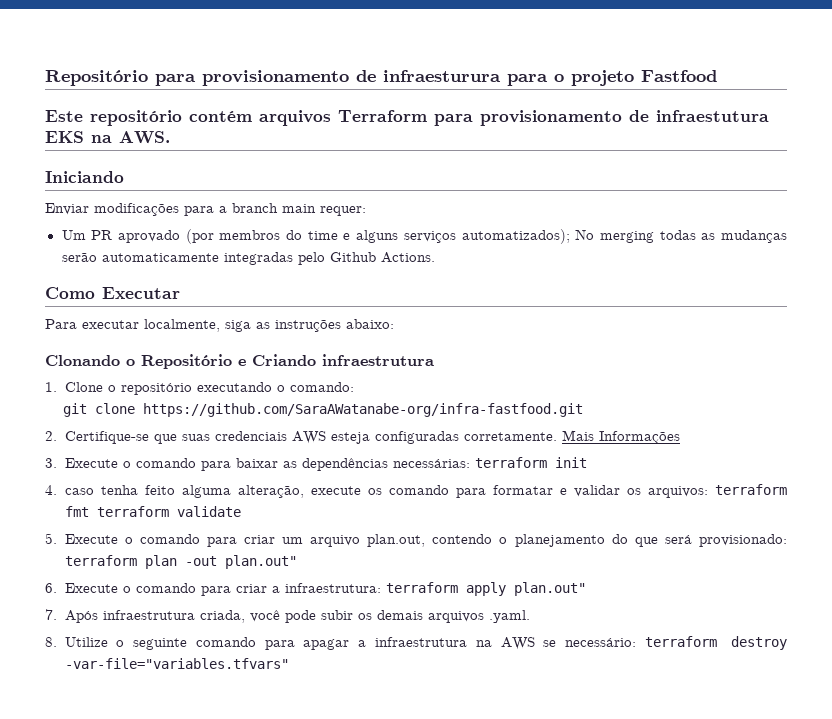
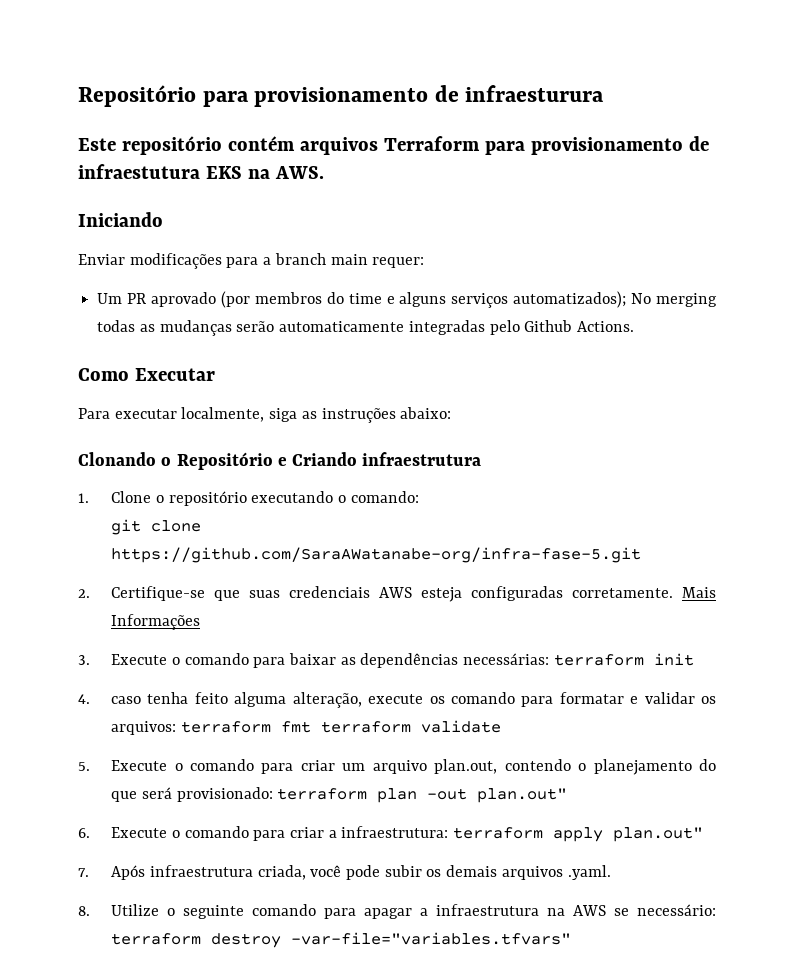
- Repositório para provisionamento de infraesturura para o projeto Fastfood
+ Repositório para provisionamento de infraesturura
- git clone https://github.com/SaraAWatanabe-org/infra-fastfood.git
+ git clone https://github.com/SaraAWatanabe-org/infra-fase-5.git

